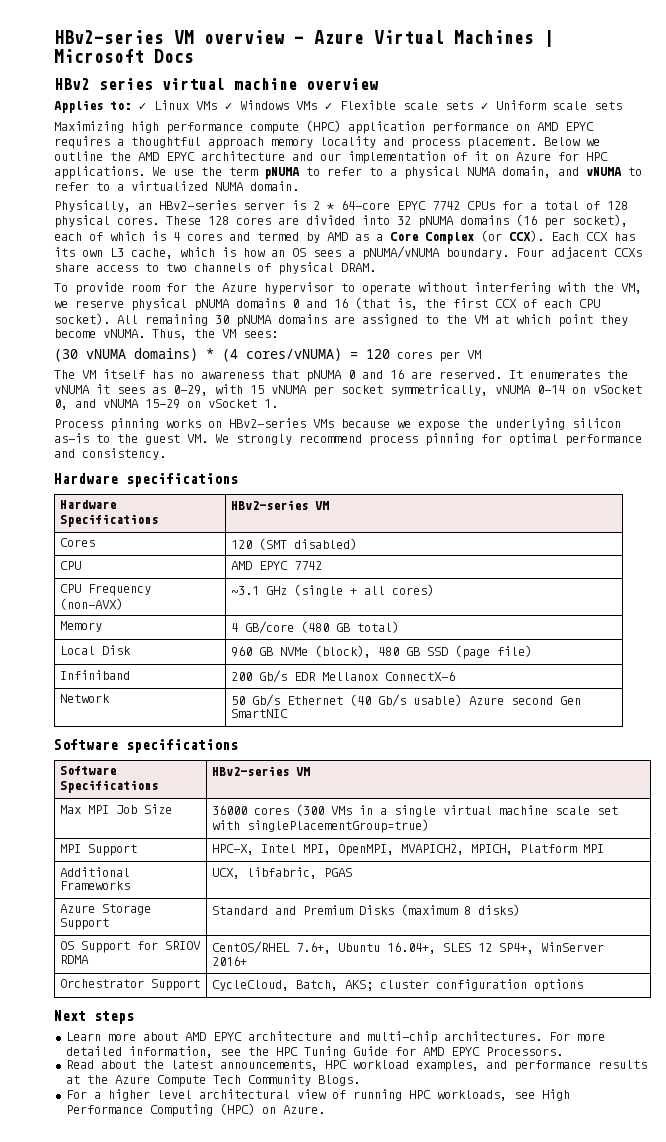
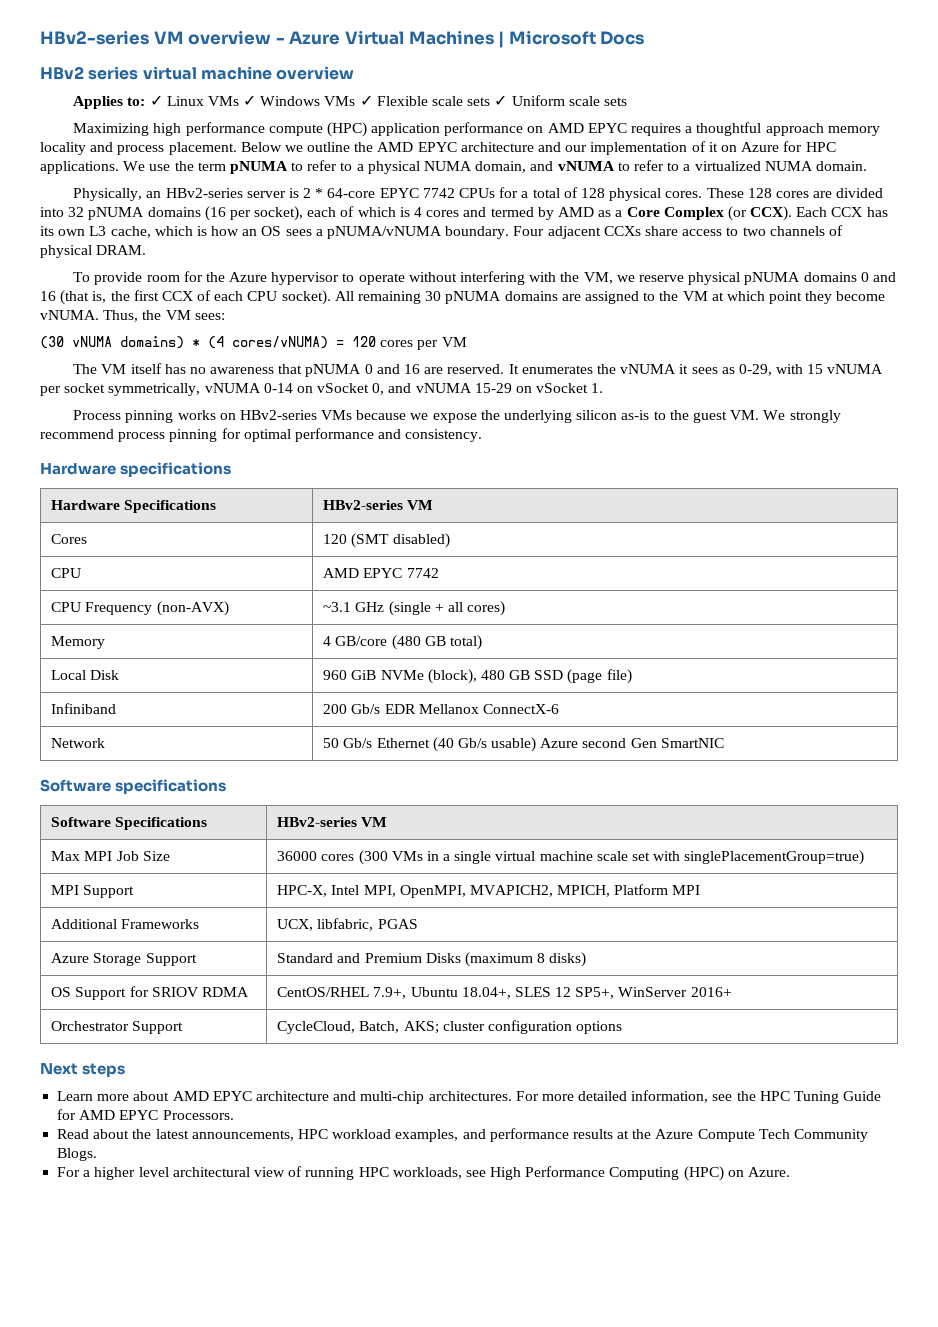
- Local Disk | 960 GB NVMe (block), 480 GB SSD (page file)
+ Local Disk | 960 GiB NVMe (block), 480 GB SSD (page file)
- OS Support for SRIOV RDMA | CentOS/RHEL 7.6+, Ubuntu 16.04+, SLES 12 SP4+, WinServer 2016+
+ OS Support for SRIOV RDMA | CentOS/RHEL 7.9+, Ubuntu 18.04+, SLES 12 SP5+, WinServer 2016+

